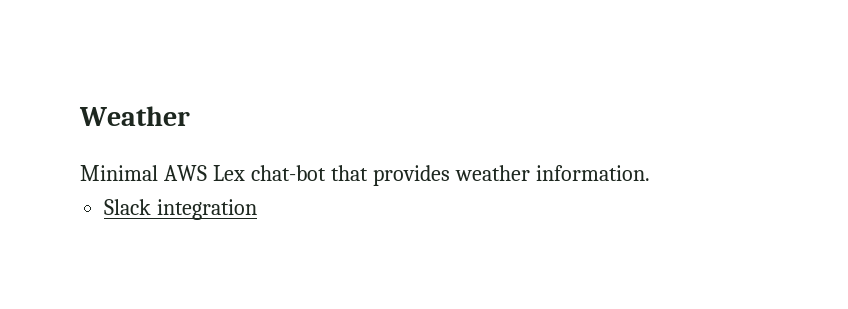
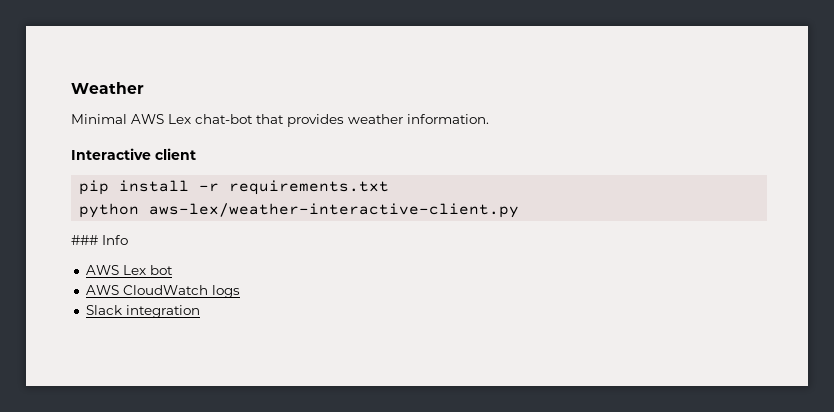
+ Interactive client
+ pip install -r requirements.txt
+ python aws-lex/weather-interactive-client.py
+ ### Info
+ AWS Lex bot
+ AWS CloudWatch logs

